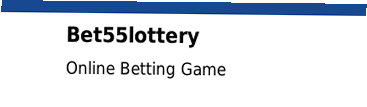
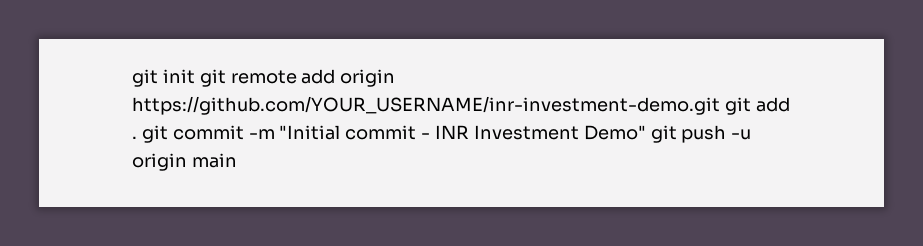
- Bet55lottery
- Online Betting Game
+ git init git remote add origin https://github.com/YOUR_USERNAME/inr-investment-demo.git git add . git commit -m "Initial commit - INR Investment Demo" git push -u origin main

